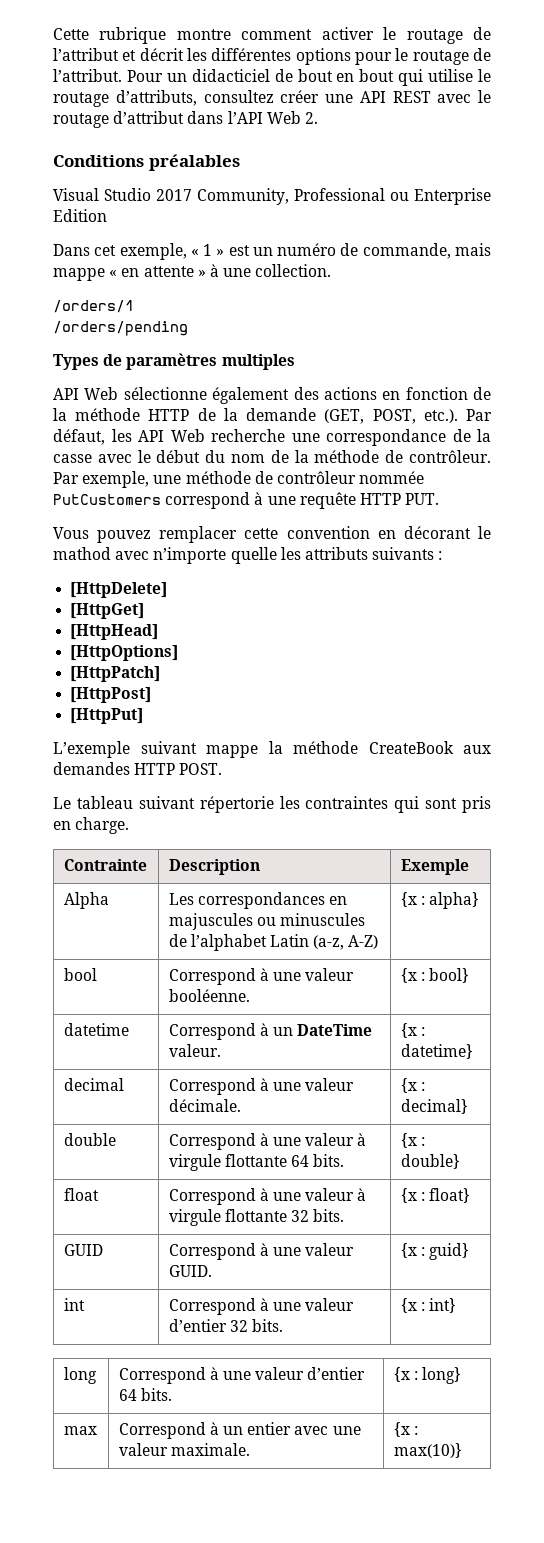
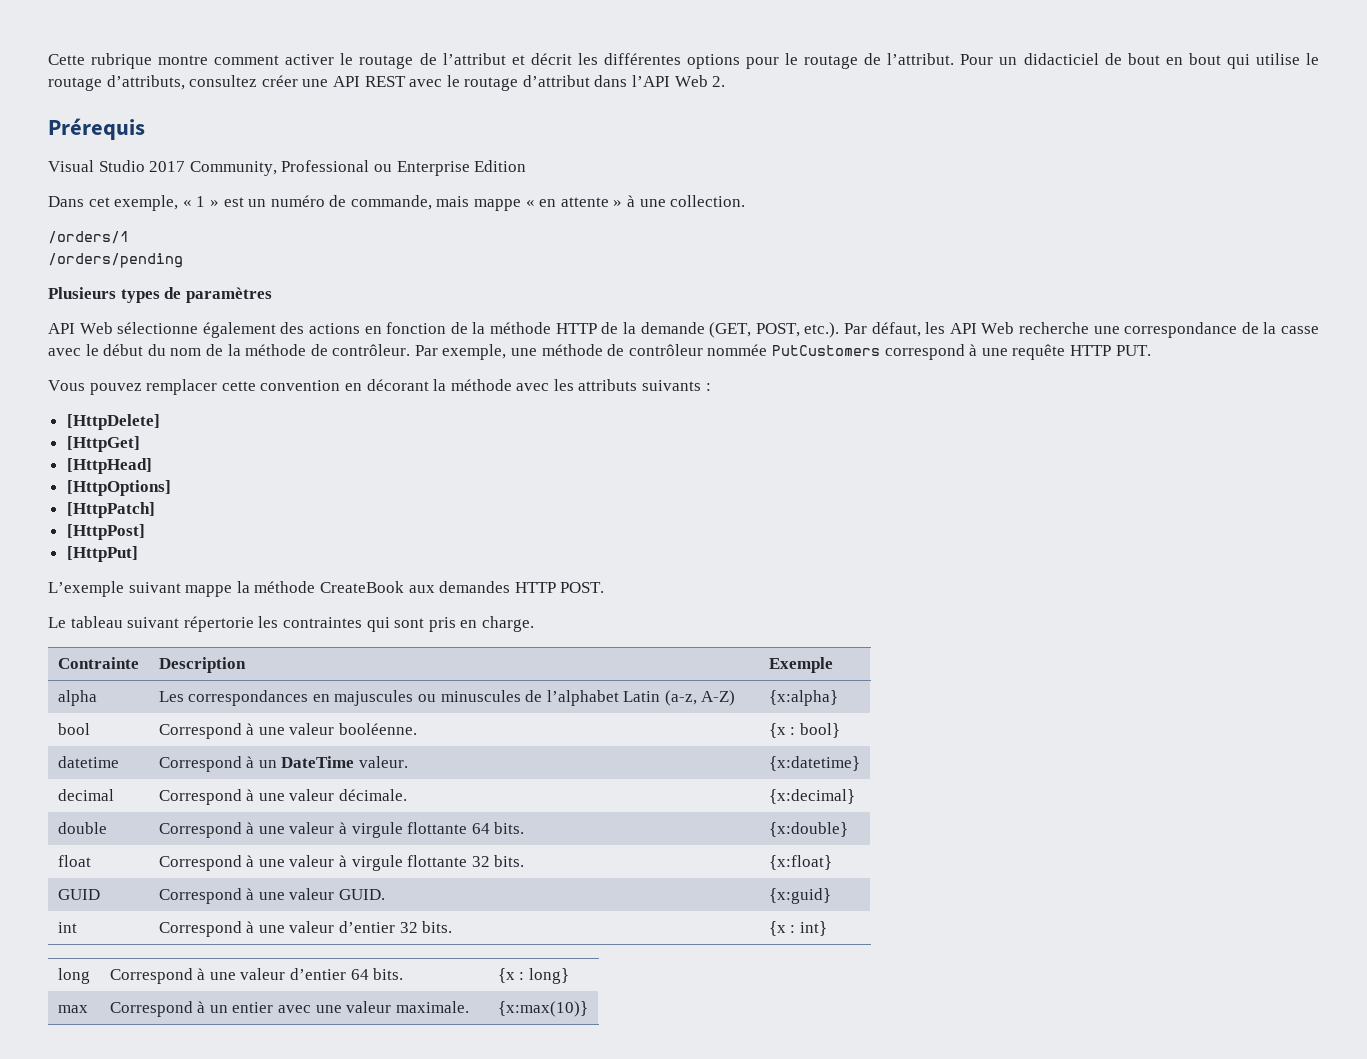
- Conditions préalables
+ Prérequis
- Types de paramètres multiples
+ Plusieurs types de paramètres
- Vous pouvez remplacer cette convention en décorant le mathod avec n’importe quelle les attributs suivants :
+ Vous pouvez remplacer cette convention en décorant la méthode avec les attributs suivants :
- Alpha | Les correspondances en majuscules ou minuscules de l’alphabet Latin (a-z, A-Z) | {x : alpha}
+ alpha | Les correspondances en majuscules ou minuscules de l’alphabet Latin (a-z, A-Z) | {x:alpha}
- datetime | Correspond à un DateTime valeur. | {x : datetime}
+ datetime | Correspond à un DateTime valeur. | {x:datetime}
- decimal | Correspond à une valeur décimale. | {x : decimal}
+ decimal | Correspond à une valeur décimale. | {x:decimal}
- double | Correspond à une valeur à virgule flottante 64 bits. | {x : double}
+ double | Correspond à une valeur à virgule flottante 64 bits. | {x:double}
- float | Correspond à une valeur à virgule flottante 32 bits. | {x : float}
+ float | Correspond à une valeur à virgule flottante 32 bits. | {x:float}
- GUID | Correspond à une valeur GUID. | {x : guid}
+ GUID | Correspond à une valeur GUID. | {x:guid}
- max | Correspond à un entier avec une valeur maximale. | {x : max(10)}
+ max | Correspond à un entier avec une valeur maximale. | {x:max(10)}

